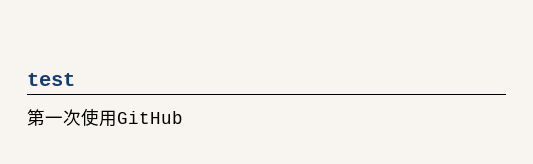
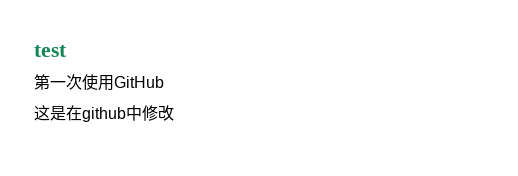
+ 这是在github中修改

